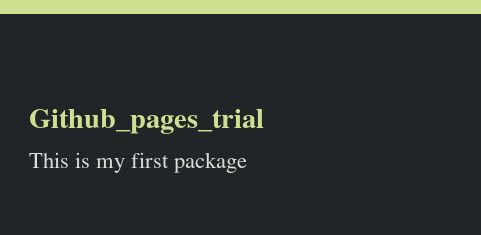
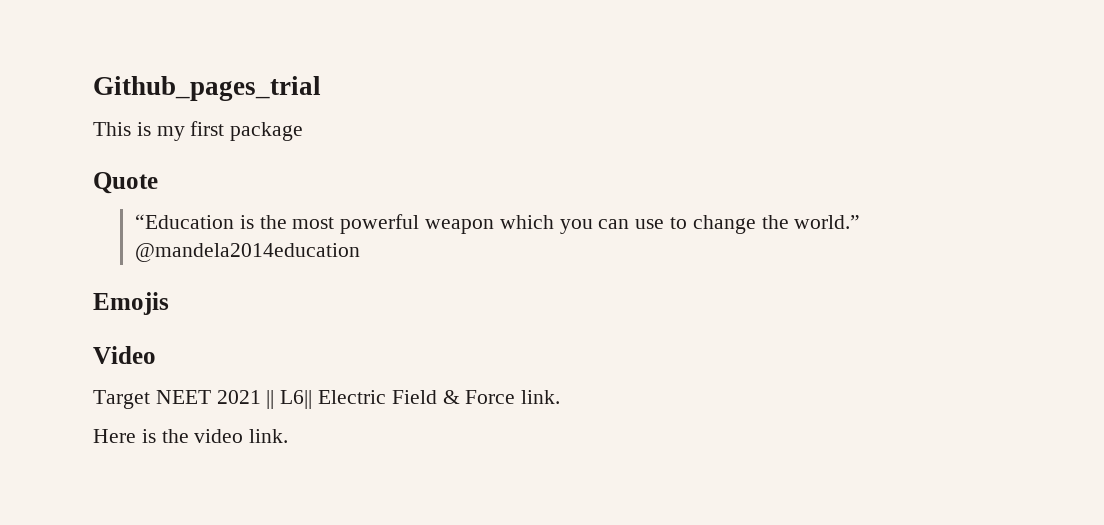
+ Quote
+ “Education is the most powerful weapon which you can use to change the world.” @mandela2014education
+ Emojis
+ Video
+ Target NEET 2021 || L6|| Electric Field & Force link.
+ Here is the video link.

